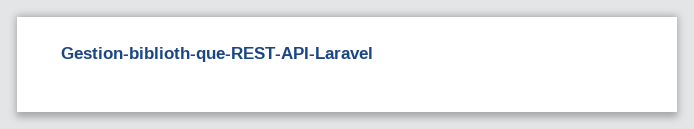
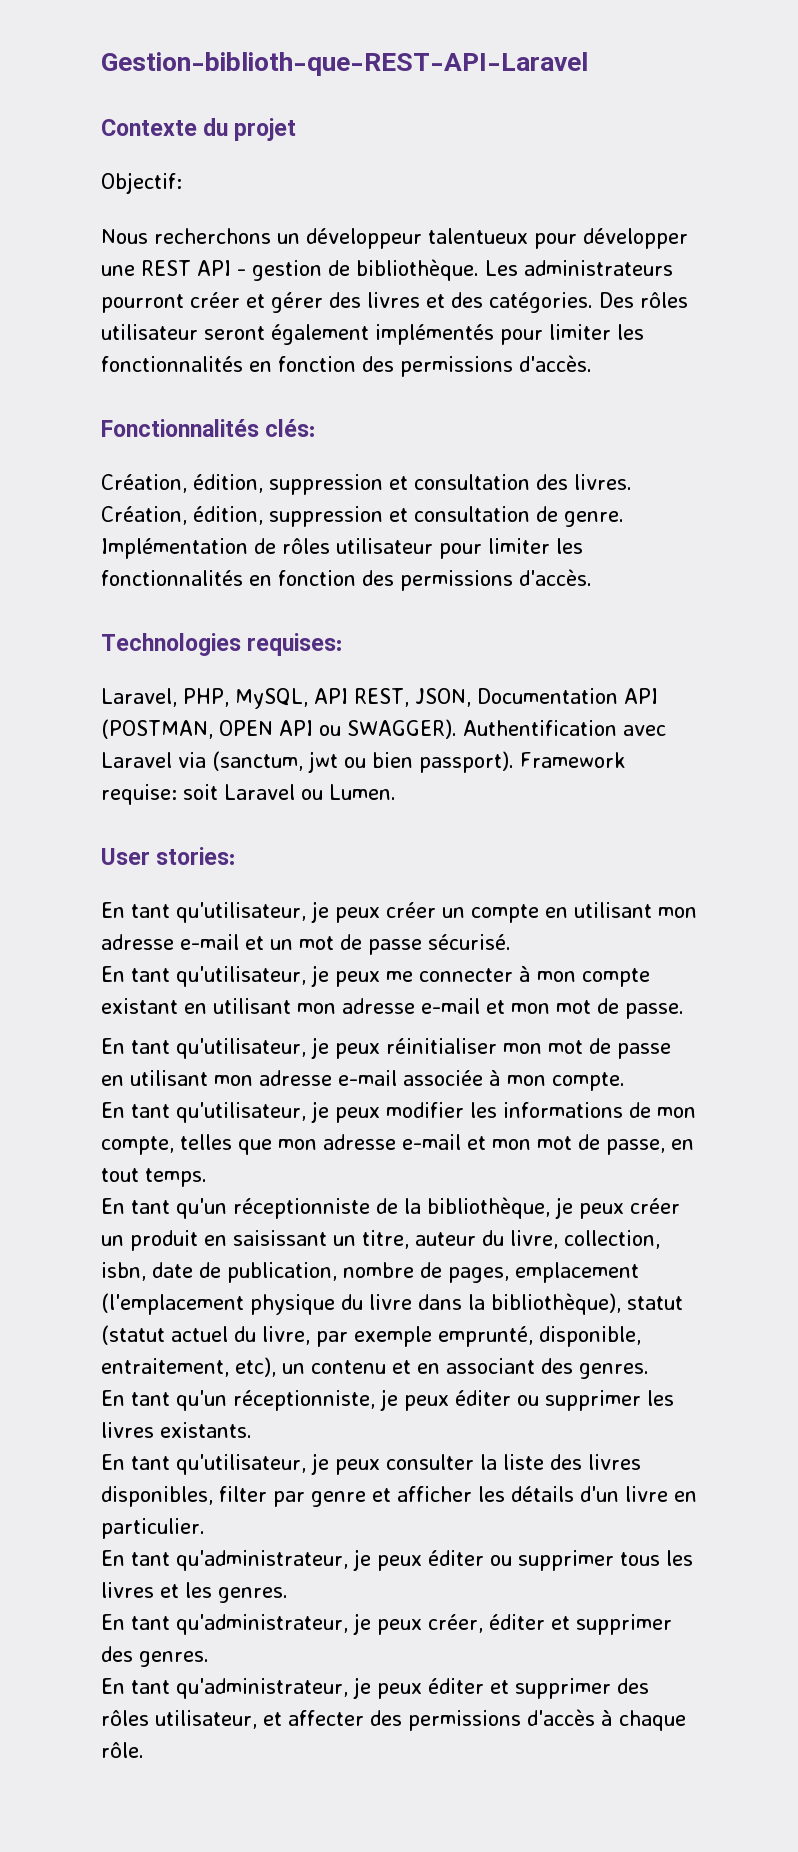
+ Contexte du projet
+ Objectif:
+ Nous recherchons un développeur talentueux pour développer une REST API - gestion de bibliothèque. Les administrateurs pourront créer et gérer des livres et des catégories. Des rôles utilisateur seront également implémentés pour limiter les fonctionnalités en fonction des permissions d'accès.
+ Fonctionnalités clés:
+ Création, édition, suppression et consultation des livres. Création, édition, suppression et consultation de genre. Implémentation de rôles utilisateur pour limiter les fonctionnalités en fonction des permissions d'accès.
+ Technologies requises:
+ Laravel, PHP, MySQL, API REST, JSON, Documentation API (POSTMAN, OPEN API ou SWAGGER). Authentification avec Laravel via (sanctum, jwt ou bien passport). Framework requise: soit Laravel ou Lumen.
+ User stories:
+ En tant qu'utilisateur, je peux créer un compte en utilisant mon adresse e-mail et un mot de passe sécurisé.
+ En tant qu'utilisateur, je peux me connecter à mon compte existant en utilisant mon adresse e-mail et mon mot de passe.
+ En tant qu'utilisateur, je peux réinitialiser mon mot de passe en utilisant mon adresse e-mail associée à mon compte.
+ En tant qu'utilisateur, je peux modifier les informations de mon compte, telles que mon adresse e-mail et mon mot de passe, en tout temps.
+ En tant qu'un réceptionniste de la bibliothèque, je peux créer un produit en saisissant un titre, auteur du livre, collection, isbn, date de publication, nombre de pages, emplacement (l'emplacement physique du livre dans la bibliothèque), statut (statut actuel du livre, par exemple emprunté, disponible, entraitement, etc), un contenu et en associant des genres.
+ En tant qu'un réceptionniste, je peux éditer ou supprimer les livres existants.
+ En tant qu'utilisateur, je peux consulter la liste des livres disponibles, filter par genre et afficher les détails d'un livre en particulier.
+ En tant qu'administrateur, je peux éditer ou supprimer tous les livres et les genres.
+ En tant qu'administrateur, je peux créer, éditer et supprimer des genres.
+ En tant qu'administrateur, je peux éditer et supprimer des rôles utilisateur, et affecter des permissions d'accès à chaque rôle.

